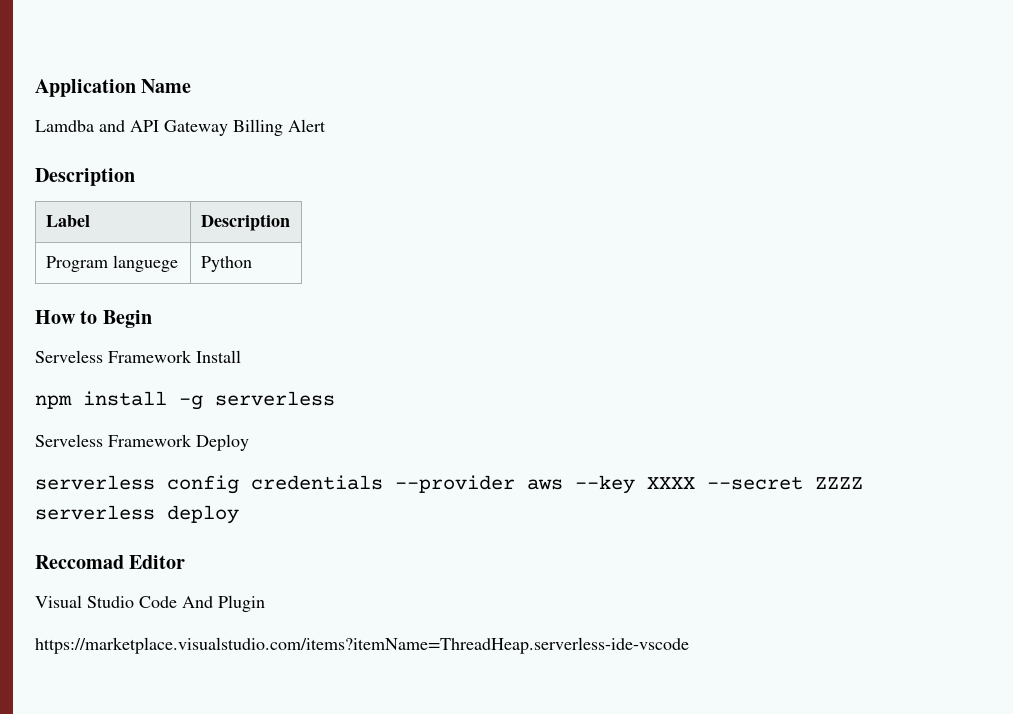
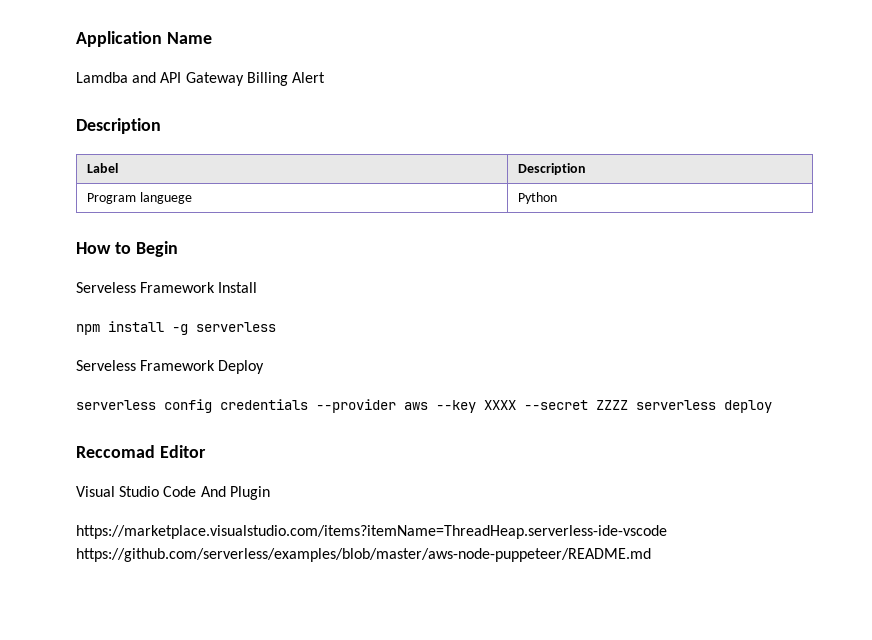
- https://marketplace.visualstudio.com/items?itemName=ThreadHeap.serverless-ide-vscode
+ https://marketplace.visualstudio.com/items?itemName=ThreadHeap.serverless-ide-vscode https://github.com/serverless/examples/blob/master/aws-node-puppeteer/README.md

